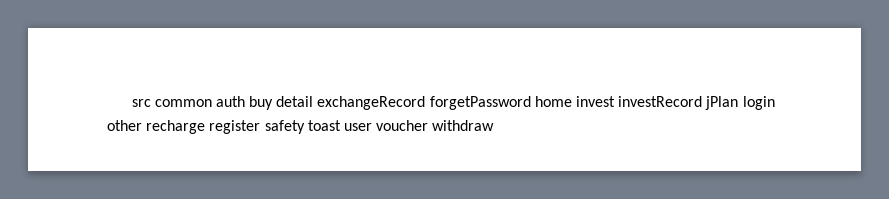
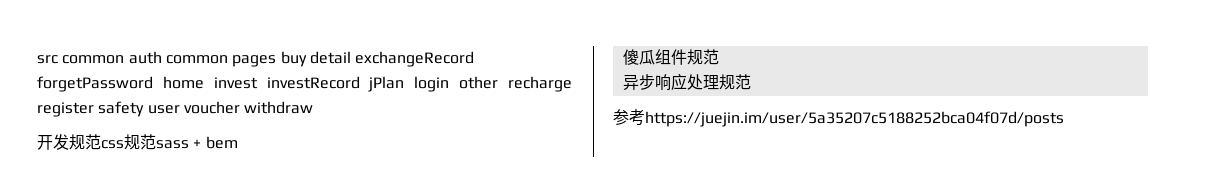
- src common auth buy detail exchangeRecord forgetPassword home invest investRecord jPlan login other recharge register safety toast user voucher withdraw
+ src common auth common pages buy detail exchangeRecord forgetPassword home invest investRecord jPlan login other recharge register safety user voucher withdraw
+ 开发规范css规范sass + bem
+ 傻瓜组件规范
+ 异步响应处理规范
+ 参考https://juejin.im/user/5a35207c5188252bca04f07d/posts

